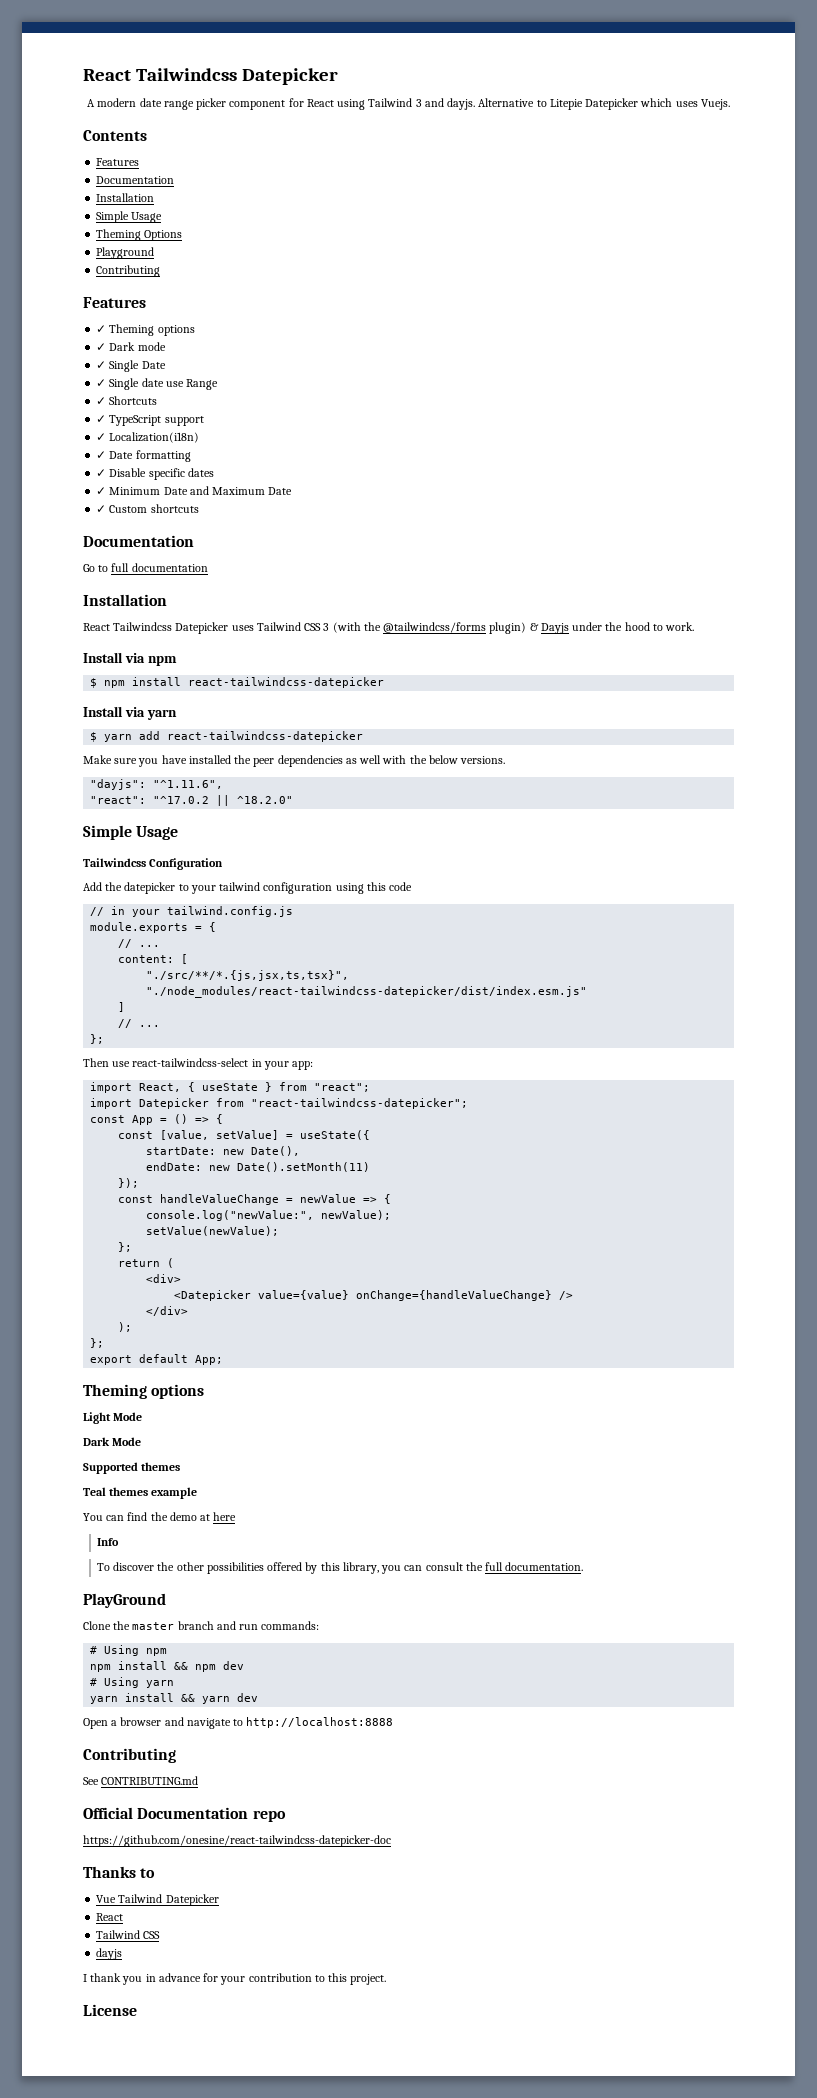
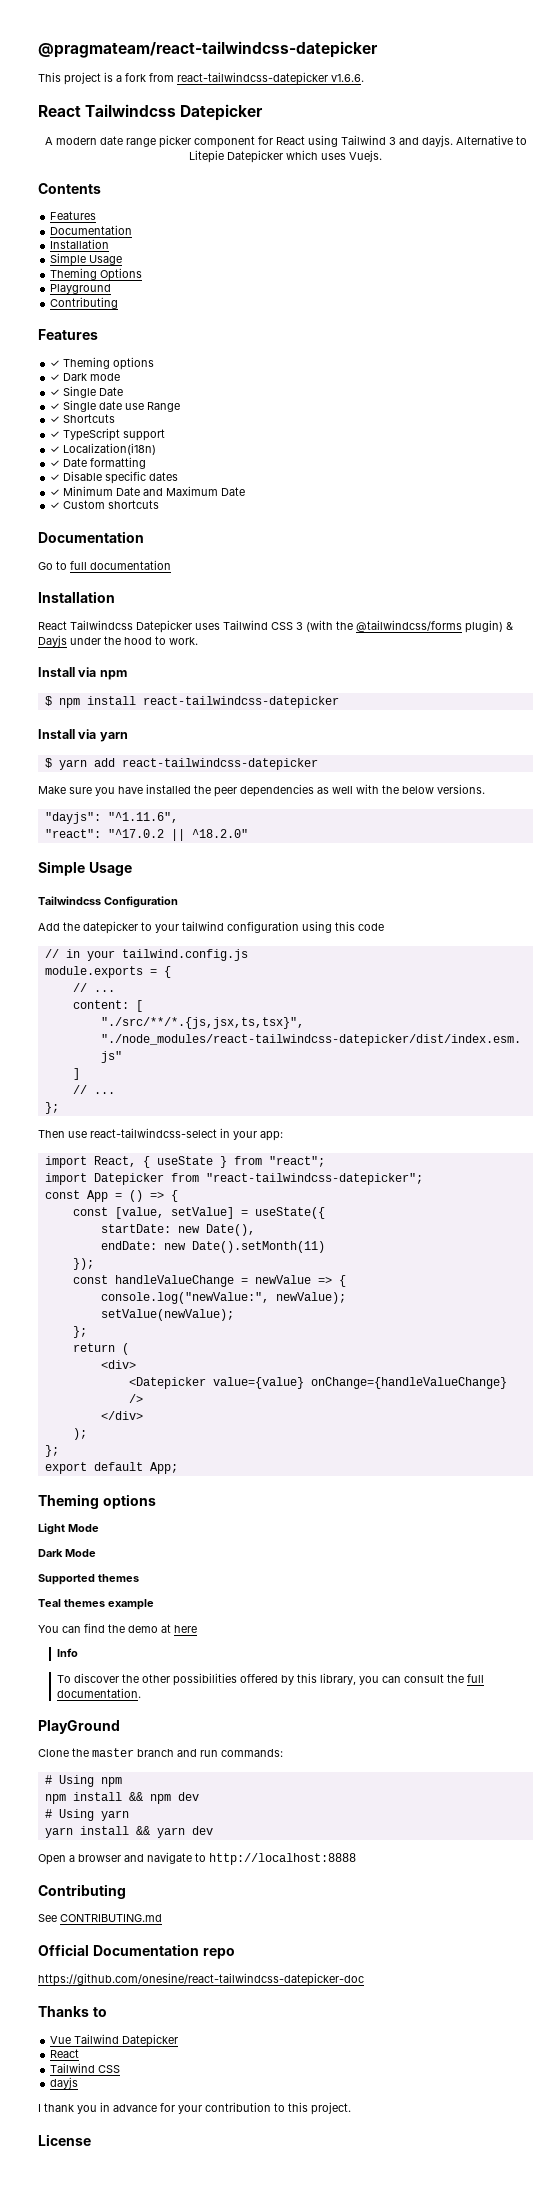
+ @pragmateam/react-tailwindcss-datepicker
+ This project is a fork from react-tailwindcss-datepicker v1.6.6.

